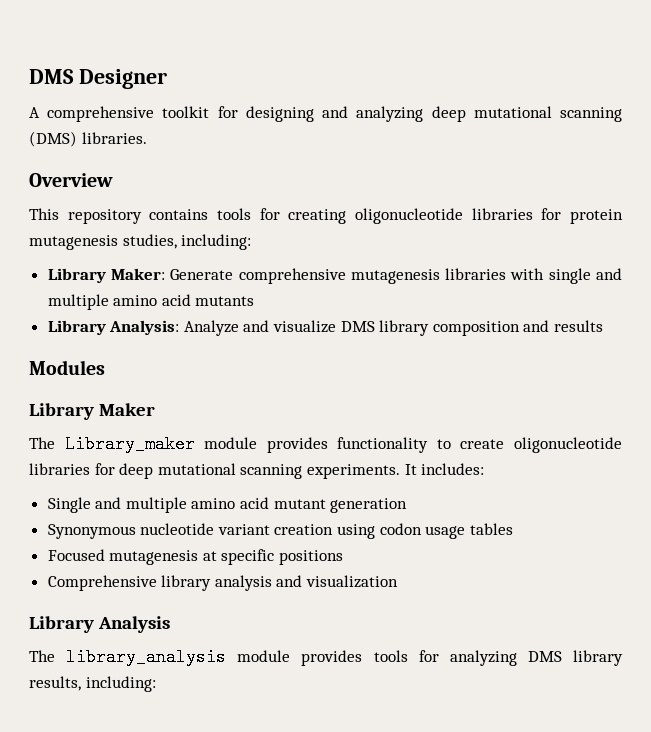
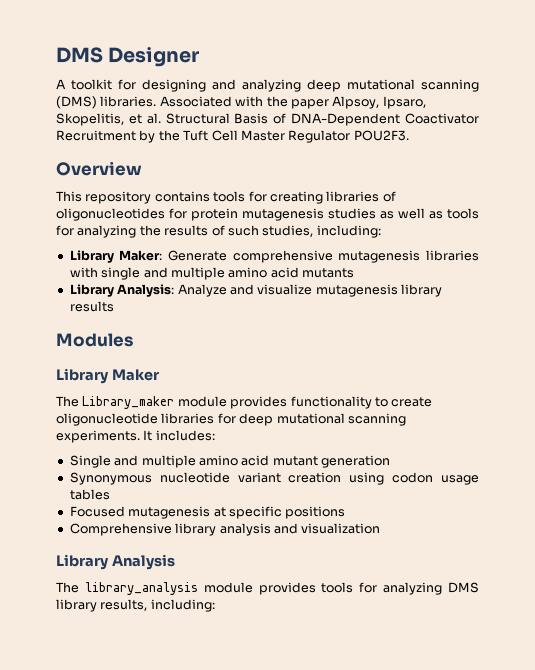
- A comprehensive toolkit for designing and analyzing deep mutational scanning (DMS) libraries.
+ A toolkit for designing and analyzing deep mutational scanning (DMS) libraries. Associated with the paper Alpsoy, Ipsaro, Skopelitis, et al. Structural Basis of DNA-Dependent Coactivator Recruitment by the Tuft Cell Master Regulator POU2F3.
- This repository contains tools for creating oligonucleotide libraries for protein mutagenesis studies, including:
+ This repository contains tools for creating libraries of oligonucleotides for protein mutagenesis studies as well as tools for analyzing the results of such studies, including:
- Library Analysis: Analyze and visualize DMS library composition and results
+ Library Analysis: Analyze and visualize mutagenesis library results

